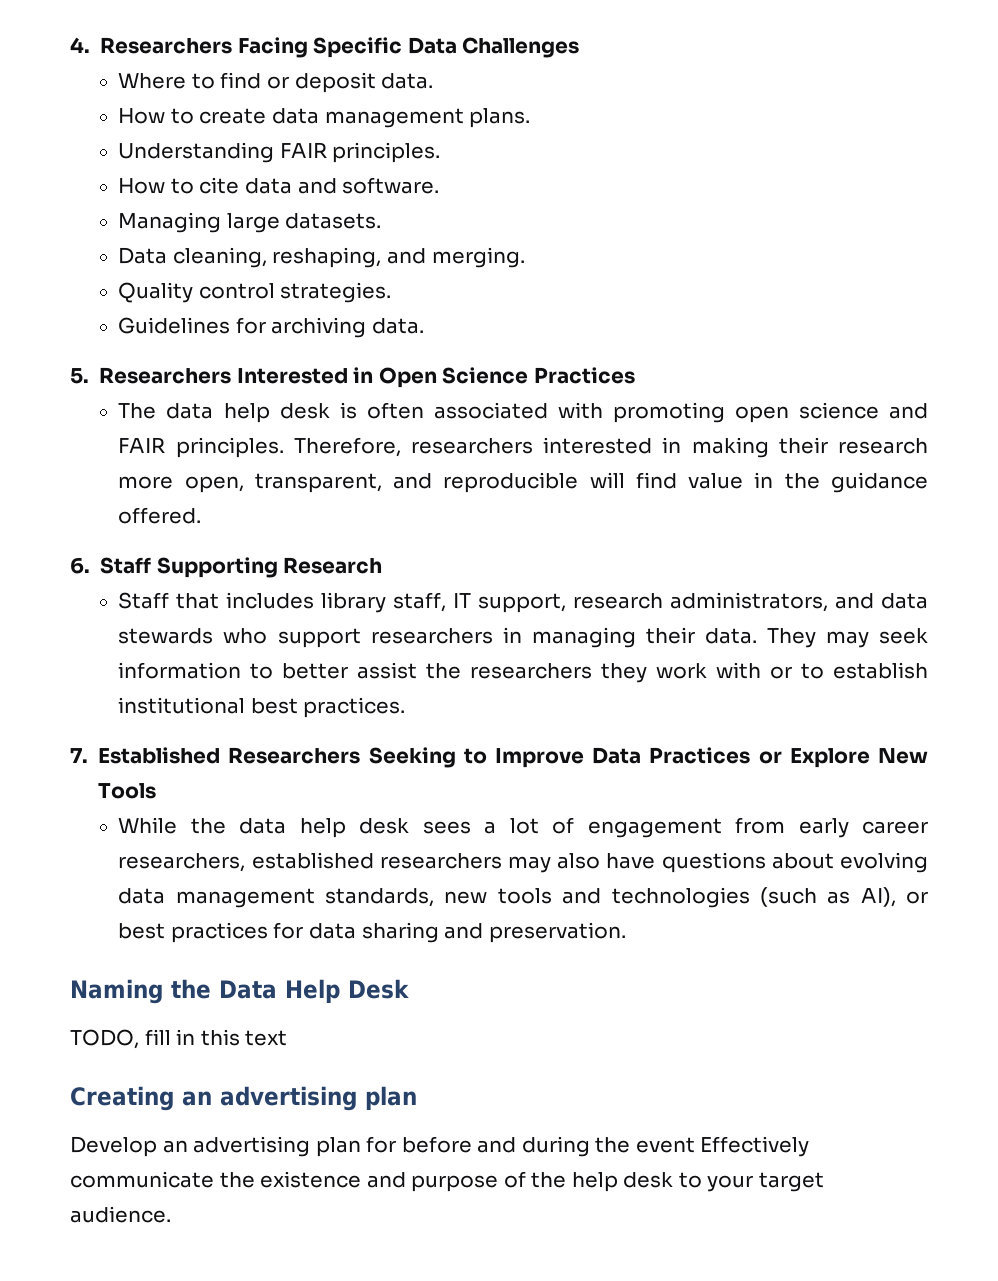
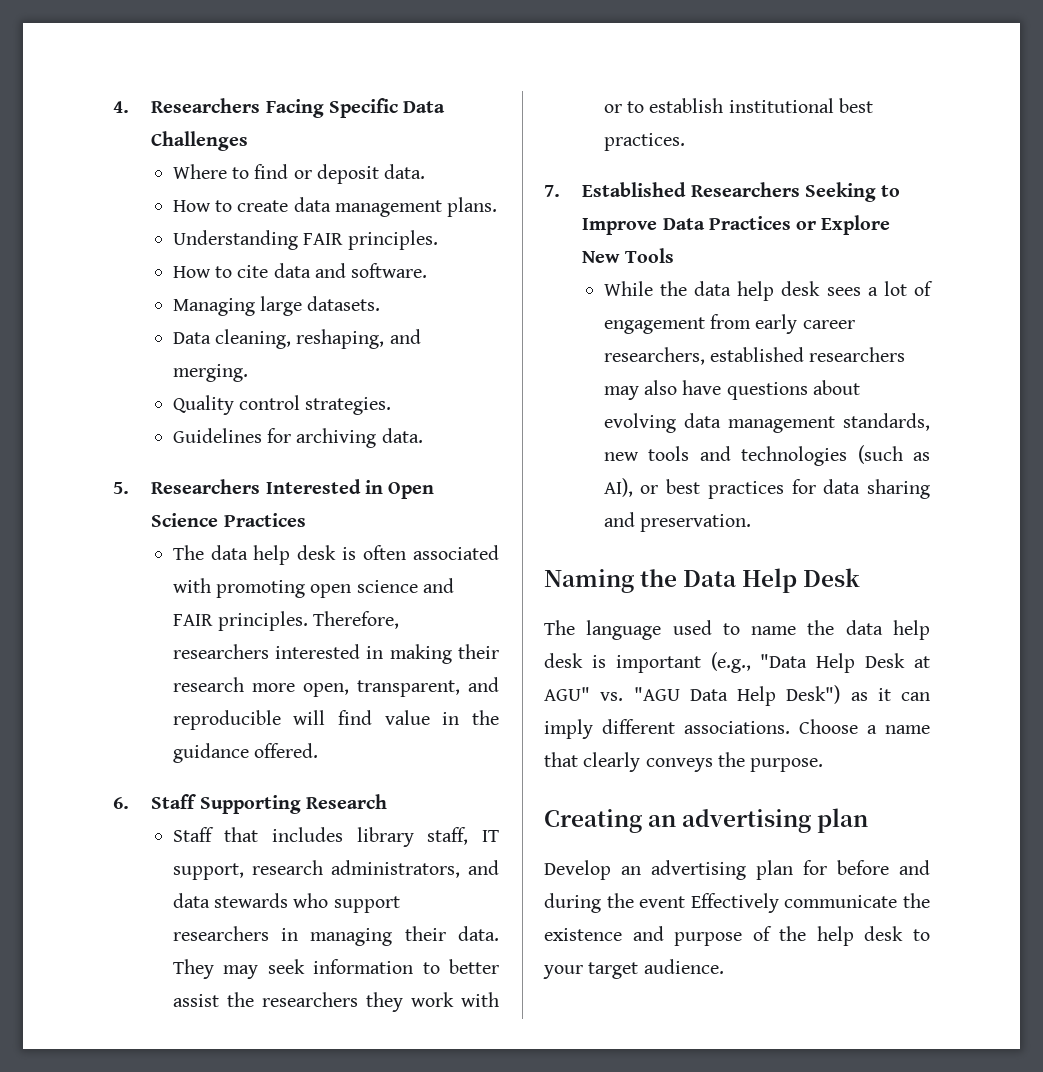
- TODO, fill in this text
+ The language used to name the data help desk is important (e.g., "Data Help Desk at AGU" vs. "AGU Data Help Desk") as it can imply different associations. Choose a name that clearly conveys the purpose.

